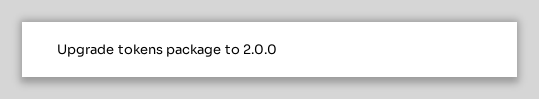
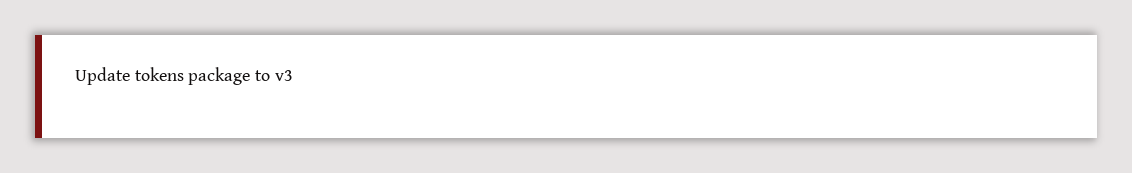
- Upgrade tokens package to 2.0.0
+ Update tokens package to v3

